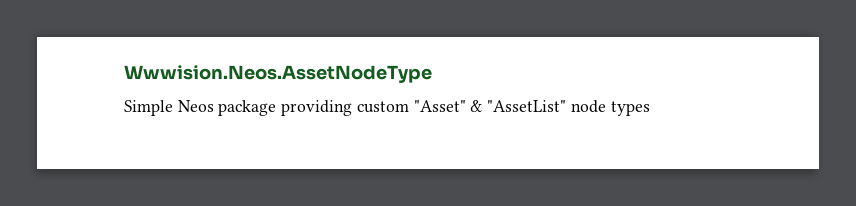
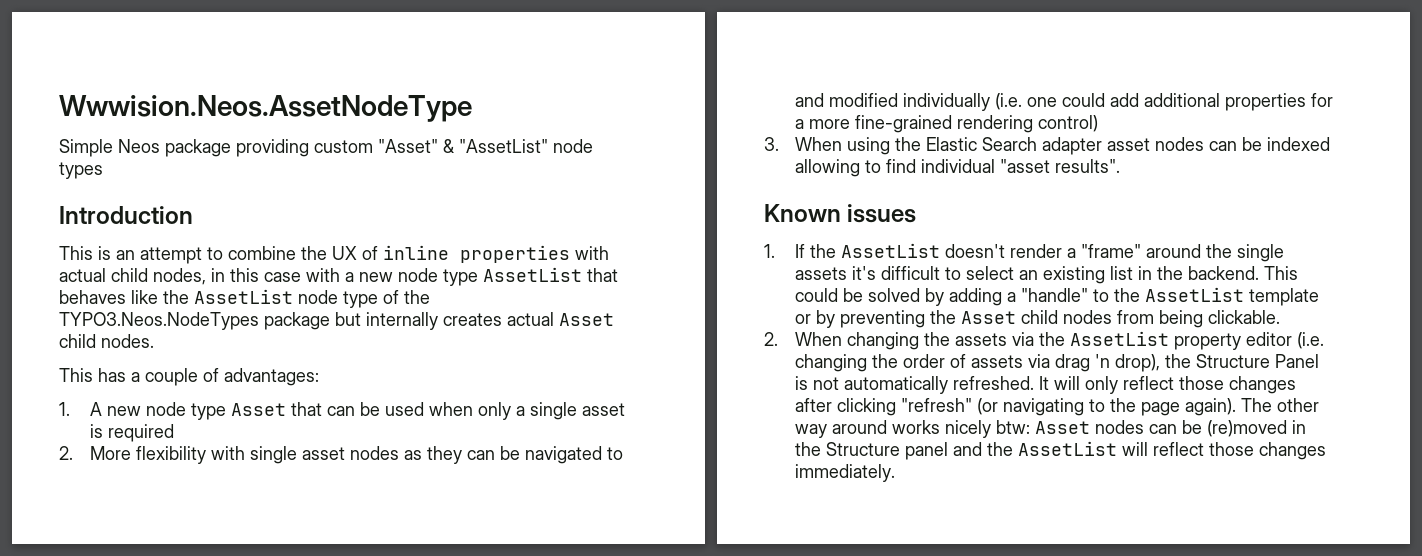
+ Introduction
+ This is an attempt to combine the UX of inline properties with actual child nodes, in this case with a new node type AssetList that behaves like the AssetList node type of the TYPO3.Neos.NodeTypes package but internally creates actual Asset child nodes.
+ This has a couple of advantages:
+ 1. A new node type Asset that can be used when only a single asset is required
+ 2. More flexibility with single asset nodes as they can be navigated to and modified individually (i.e. one could add additional properties for a more fine-grained rendering control)
+ 3. When using the Elastic Search adapter asset nodes can be indexed allowing to find individual "asset results".
+ Known issues
+ 1. If the AssetList doesn't render a "frame" around the single assets it's difficult to select an existing list in the backend. This could be solved by adding a "handle" to the AssetList template or by preventing the Asset child nodes from being clickable.
+ 2. When changing the assets via the AssetList property editor (i.e. changing the order of assets via drag 'n drop), the Structure Panel is not automatically refreshed. It will only reflect those changes after clicking "refresh" (or navigating to the page again). The other way around works nicely btw: Asset nodes can be (re)moved in the Structure panel and the AssetList will reflect those changes immediately.

